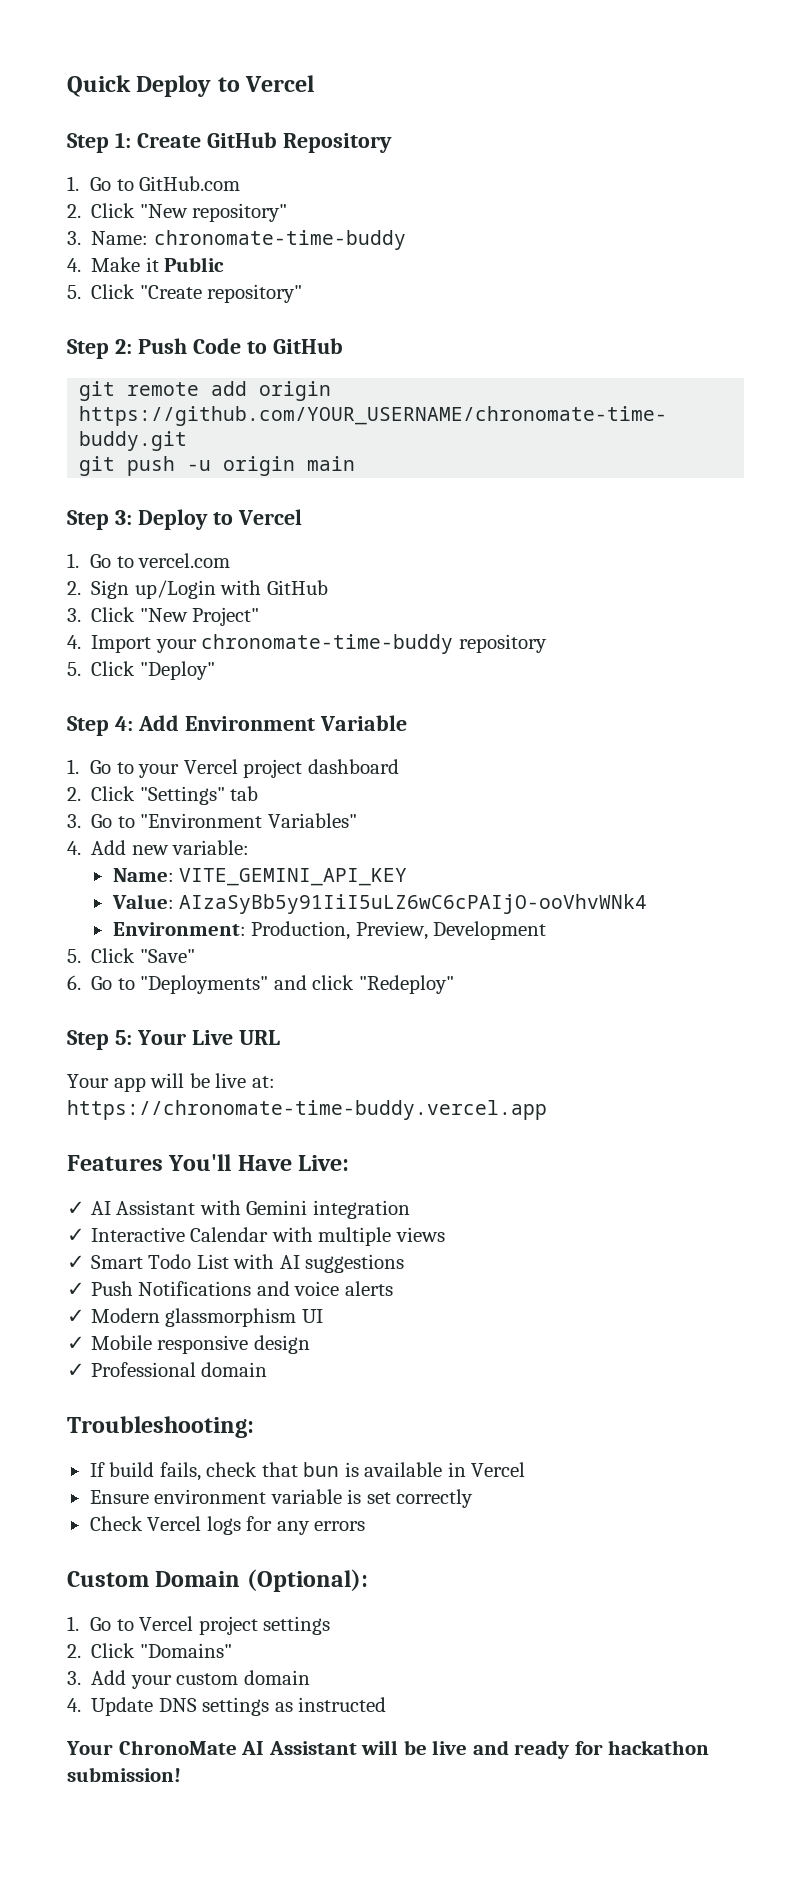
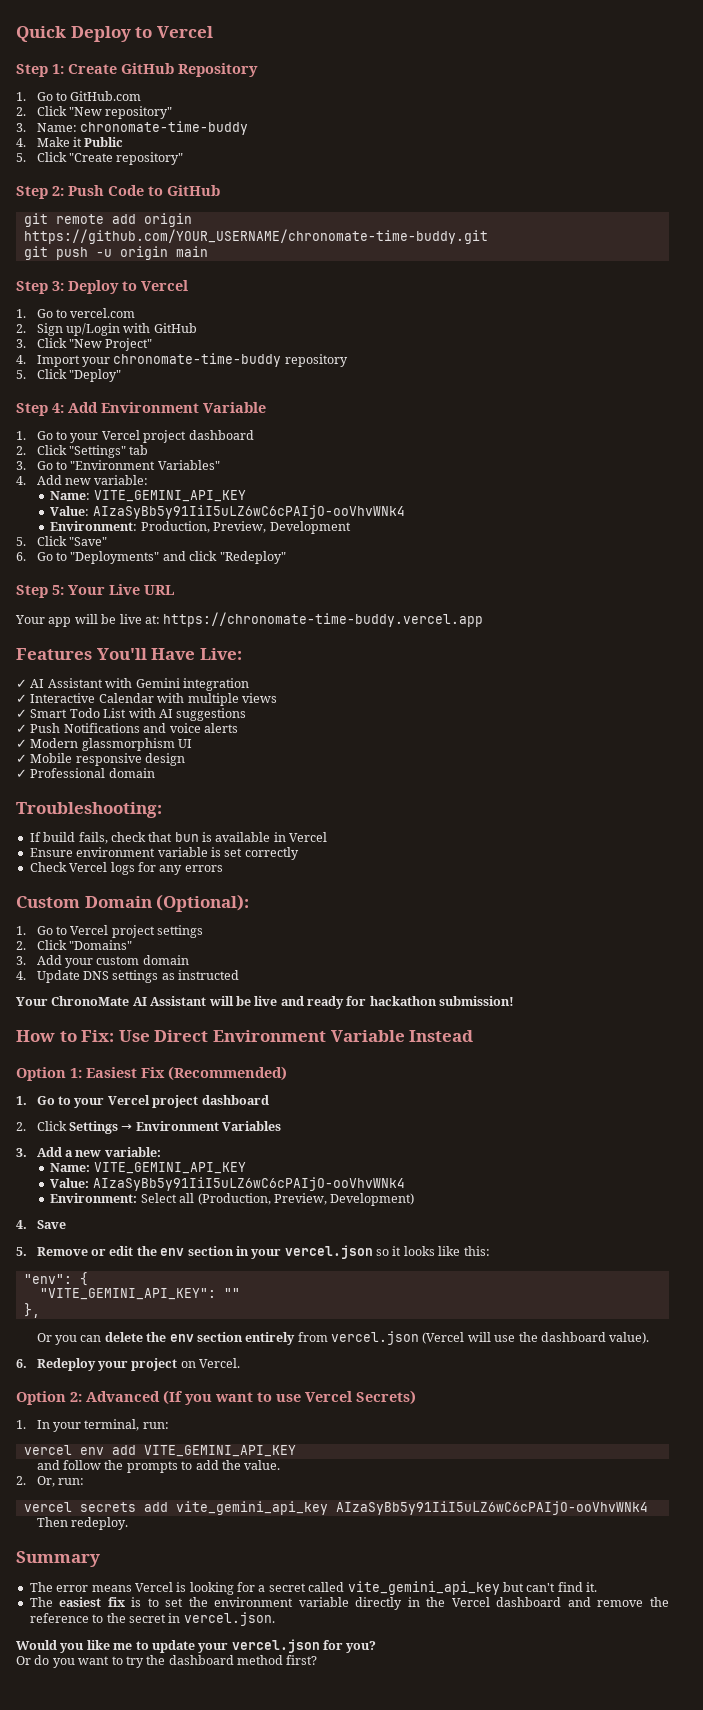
+ How to Fix: Use Direct Environment Variable Instead
+ Option 1: Easiest Fix (Recommended)
+ 1. Go to your Vercel project dashboard
+ 2. Click Settings → Environment Variables
+ 3. Add a new variable:
+ Name: VITE_GEMINI_API_KEY
+ Value: AIzaSyBb5y91IiI5uLZ6wC6cPAIjO-ooVhvWNk4
+ Environment: Select all (Production, Preview, Development)
+ 4. Save
+ 5. Remove or edit the env section in your vercel.json so it looks like this:
+ "env": {
+ "VITE_GEMINI_API_KEY": ""
+ },
+ Or you can delete the env section entirely from vercel.json (Vercel will use the dashboard value).
+ 6. Redeploy your project on Vercel.
+ Option 2: Advanced (If you want to use Vercel Secrets)
+ 1. In your terminal, run:
+ vercel env add VITE_GEMINI_API_KEY
+ and follow the prompts to add the value.
+ 2. Or, run:
+ vercel secrets add vite_gemini_api_key AIzaSyBb5y91IiI5uLZ6wC6cPAIjO-ooVhvWNk4
+ Then redeploy.
+ Summary
+ The error means Vercel is looking for a secret called vite_gemini_api_key but can't find it.
+ The easiest fix is to set the environment variable directly in the Vercel dashboard and remove the reference to the secret in vercel.json.
+ Would you like me to update your vercel.json for you?
+ Or do you want to try the dashboard method first?

